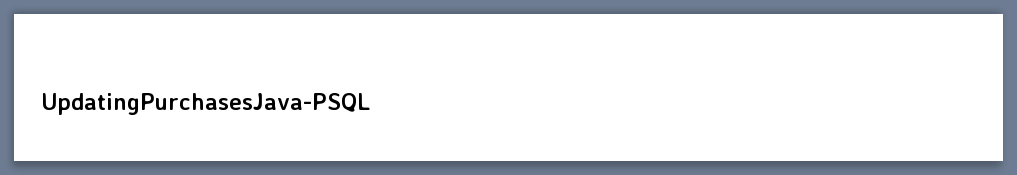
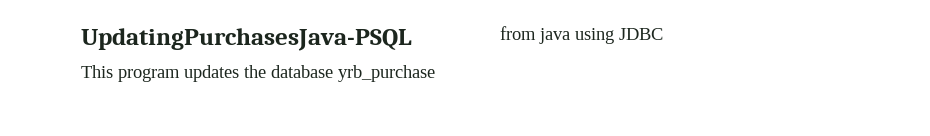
+ This program updates the database yrb_purchase from java using JDBC

